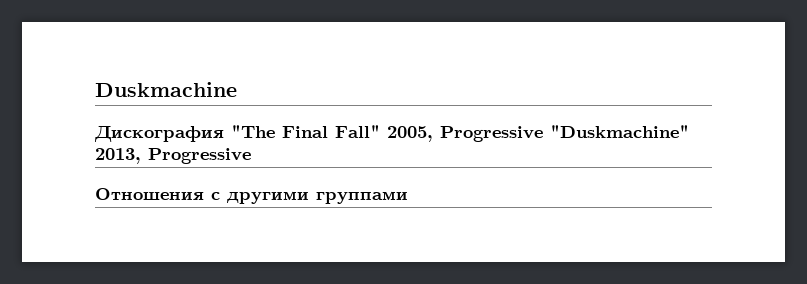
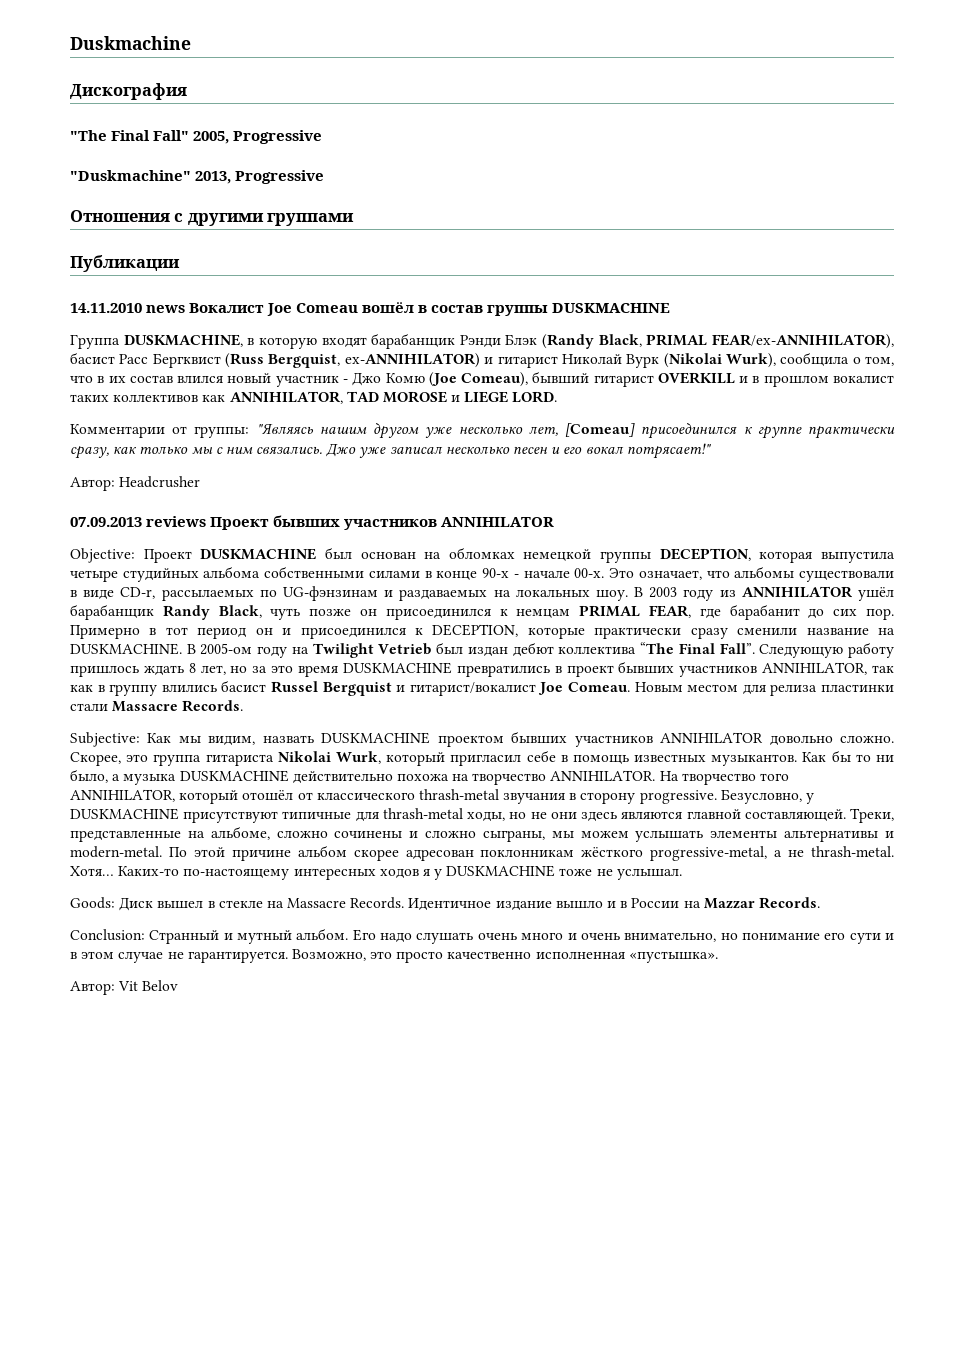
- Дискография "The Final Fall" 2005, Progressive "Duskmachine" 2013, Progressive
+ Дискография
+ "The Final Fall" 2005, Progressive
+ "Duskmachine" 2013, Progressive
+ Публикации
+ 14.11.2010 news Вокалист Joe Comeau вошёл в состав группы DUSKMACHINE
+ Группа DUSKMACHINE, в которую входят барабанщик Рэнди Блэк (Randy Black, PRIMAL FEAR/ex-ANNIHILATOR), басист Расс Бергквист (Russ Bergquist, ex-ANNIHILATOR) и гитарист Николай Вурк (Nikolai Wurk), сообщила о том, что в их состав влился новый участник - Джо Комю (Joe Comeau), бывший гитарист OVERKILL и в прошлом вокалист таких коллективов как ANNIHILATOR, TAD MOROSE и LIEGE LORD.
+ Комментарии от группы: "Являясь нашим другом уже несколько лет, [Comeau] присоединился к группе практически сразу, как только мы с ним связались. Джо уже записал несколько песен и его вокал потрясает!"
+ Автор: Headcrusher
+ 07.09.2013 reviews Проект бывших участников ANNIHILATOR
+ Objective: Проект DUSKMACHINE был основан на обломках немецкой группы DECEPTION, которая выпустила четыре студийных альбома собственными силами в конце 90-х - начале 00-х. Это означает, что альбомы существовали в виде CD-r, рассылаемых по UG-фэнзинам и раздаваемых на локальных шоу. В 2003 году из ANNIHILATOR ушёл барабанщик Randy Black, чуть позже он присоединился к немцам PRIMAL FEAR, где барабанит до сих пор. Примерно в тот период он и присоединился к DECEPTION, которые практически сразу сменили название на DUSKMACHINE. В 2005-ом году на Twilight Vetrieb был издан дебют коллектива “The Final Fall”. Следующую работу пришлось ждать 8 лет, но за это время DUSKMACHINE превратились в проект бывших участников ANNIHILATOR, так как в группу влились басист Russel Bergquist и гитарист/вокалист Joe Comeau. Новым местом для релиза пластинки стали Massacre Records.
+ Subjective: Как мы видим, назвать DUSKMACHINE проектом бывших участников ANNIHILATOR довольно сложно. Скорее, это группа гитариста Nikolai Wurk, который пригласил себе в помощь известных музыкантов. Как бы то ни было, а музыка DUSKMACHINE действительно похожа на творчество ANNIHILATOR. На творчество того ANNIHILATOR, который отошёл от классического thrash-metal звучания в сторону progressive. Безусловно, у DUSKMACHINE присутствуют типичные для thrash-metal ходы, но не они здесь являются главной составляющей. Треки, представленные на альбоме, сложно сочинены и сложно сыграны, мы можем услышать элементы альтернативы и modern-metal. По этой причине альбом скорее адресован поклонникам жёсткого progressive-metal, а не thrash-metal. Хотя… Каких-то по-настоящему интересных ходов я у DUSKMACHINE тоже не услышал.
+ Goods: Диск вышел в стекле на Massacre Records. Идентичное издание вышло и в России на Mazzar Records.
+ Conclusion: Странный и мутный альбом. Его надо слушать очень много и очень внимательно, но понимание его сути и в этом случае не гарантируется. Возможно, это просто качественно исполненная «пустышка».
+ Автор: Vit Belov

